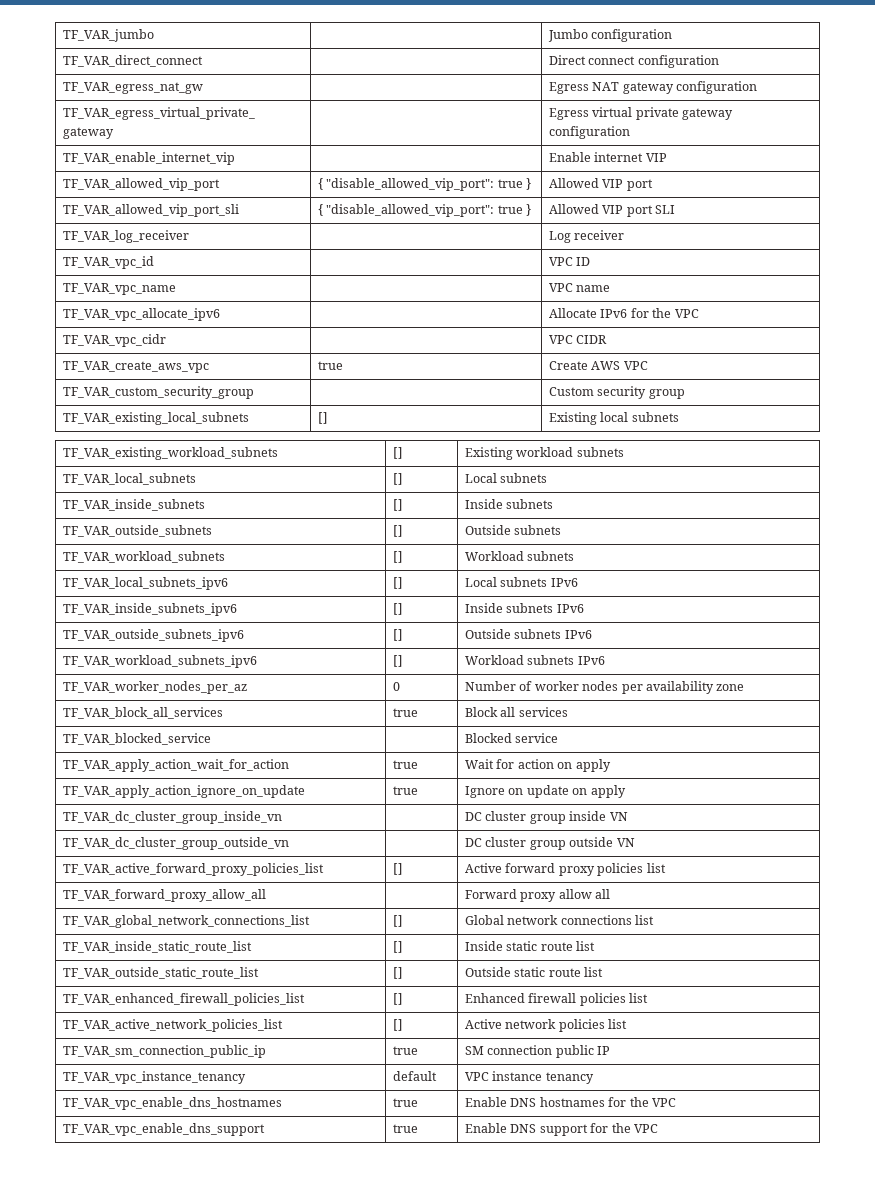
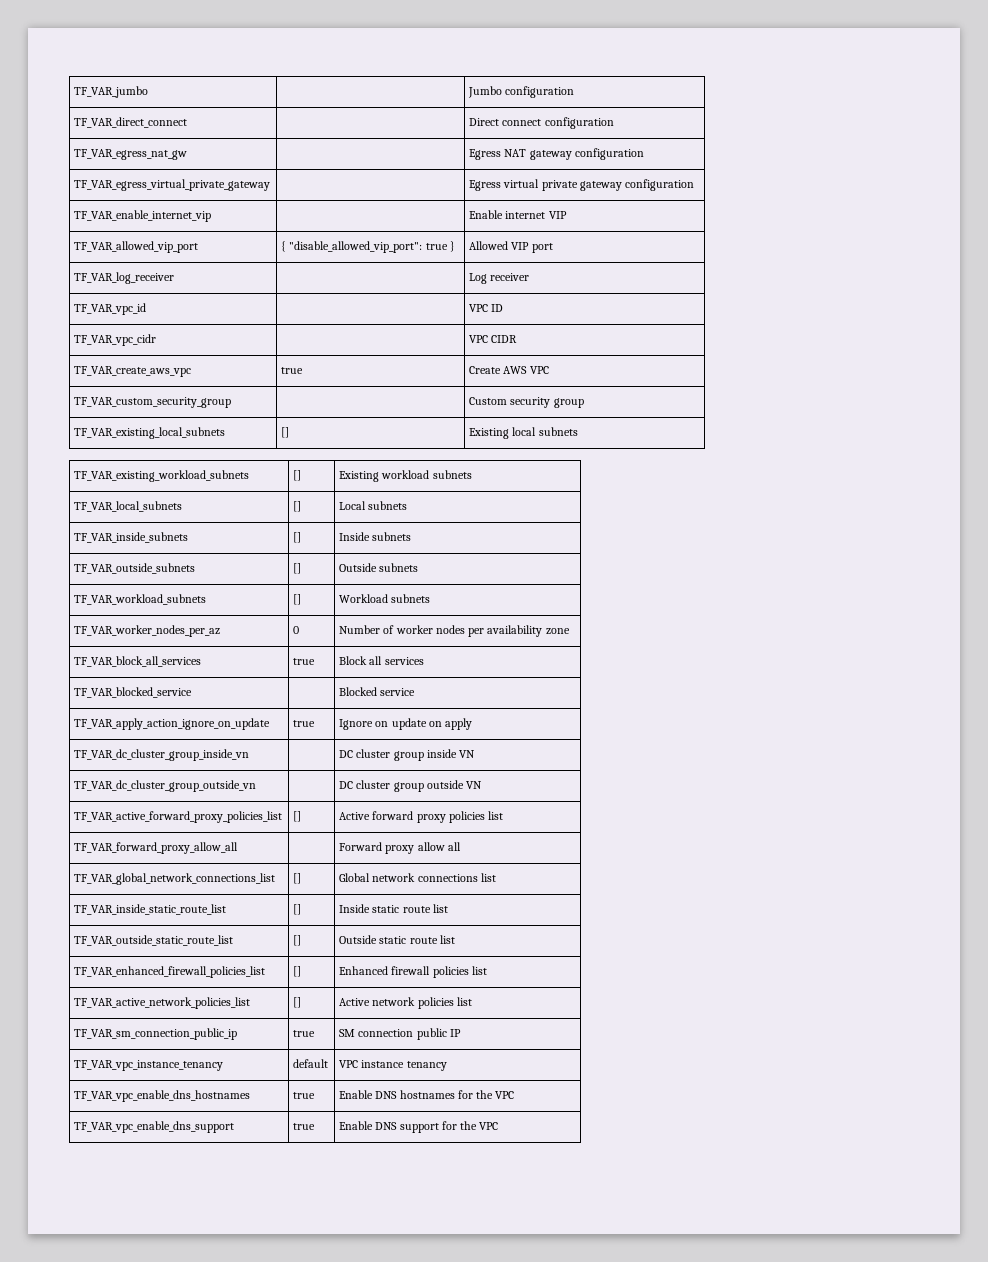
- TF_VAR_allowed_vip_port_sli | { "disable_allowed_vip_port": true } | Allowed VIP port SLI
- TF_VAR_vpc_name | | VPC name
- TF_VAR_vpc_allocate_ipv6 | | Allocate IPv6 for the VPC
- TF_VAR_local_subnets_ipv6 | [] | Local subnets IPv6
- TF_VAR_inside_subnets_ipv6 | [] | Inside subnets IPv6
- TF_VAR_outside_subnets_ipv6 | [] | Outside subnets IPv6
- TF_VAR_workload_subnets_ipv6 | [] | Workload subnets IPv6
- TF_VAR_apply_action_wait_for_action | true | Wait for action on apply

